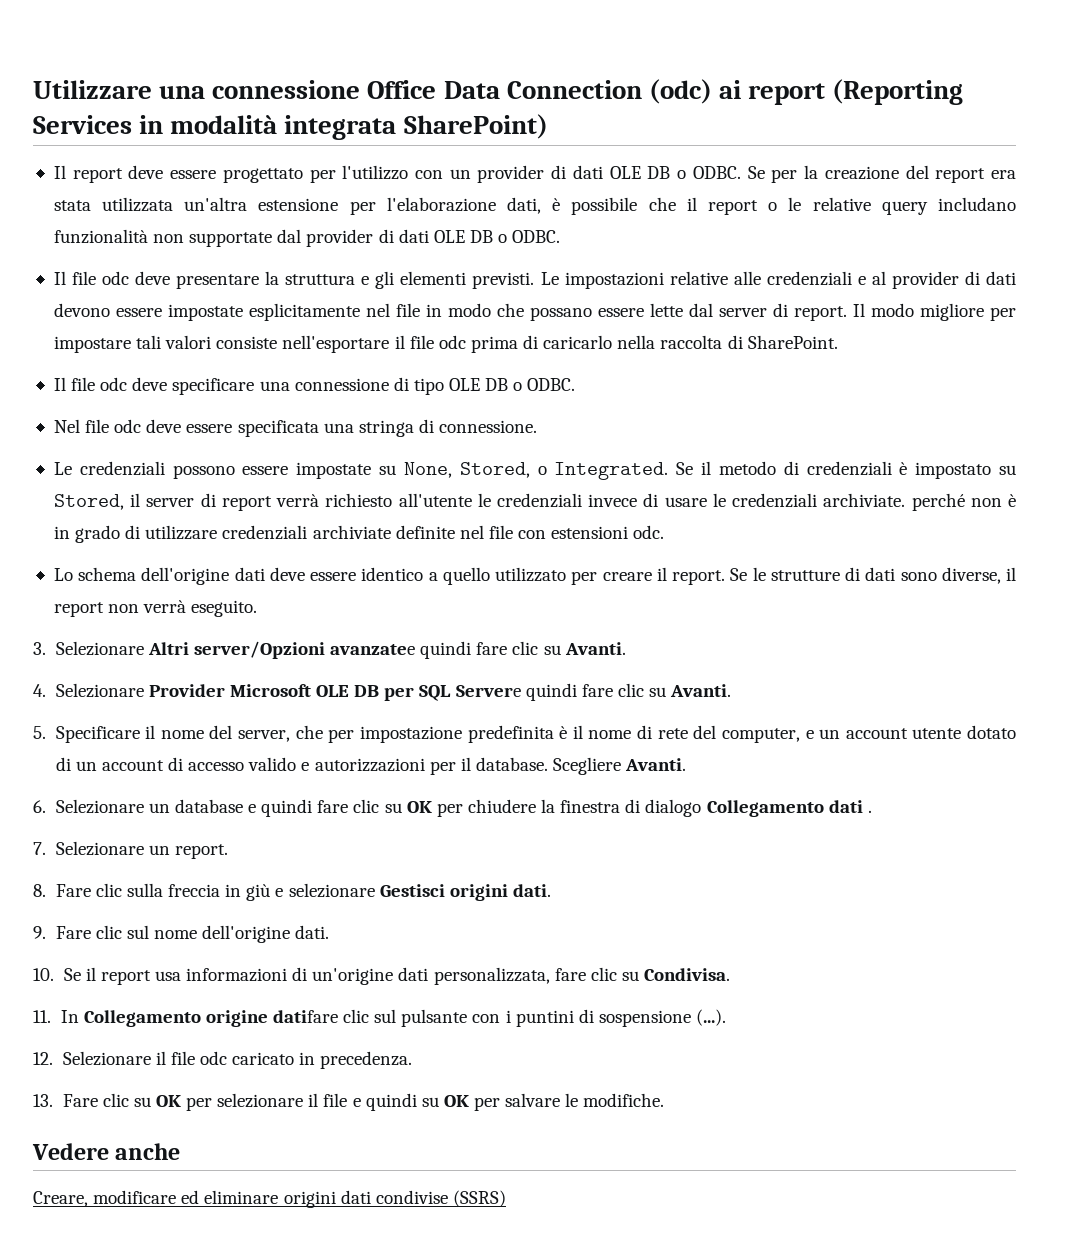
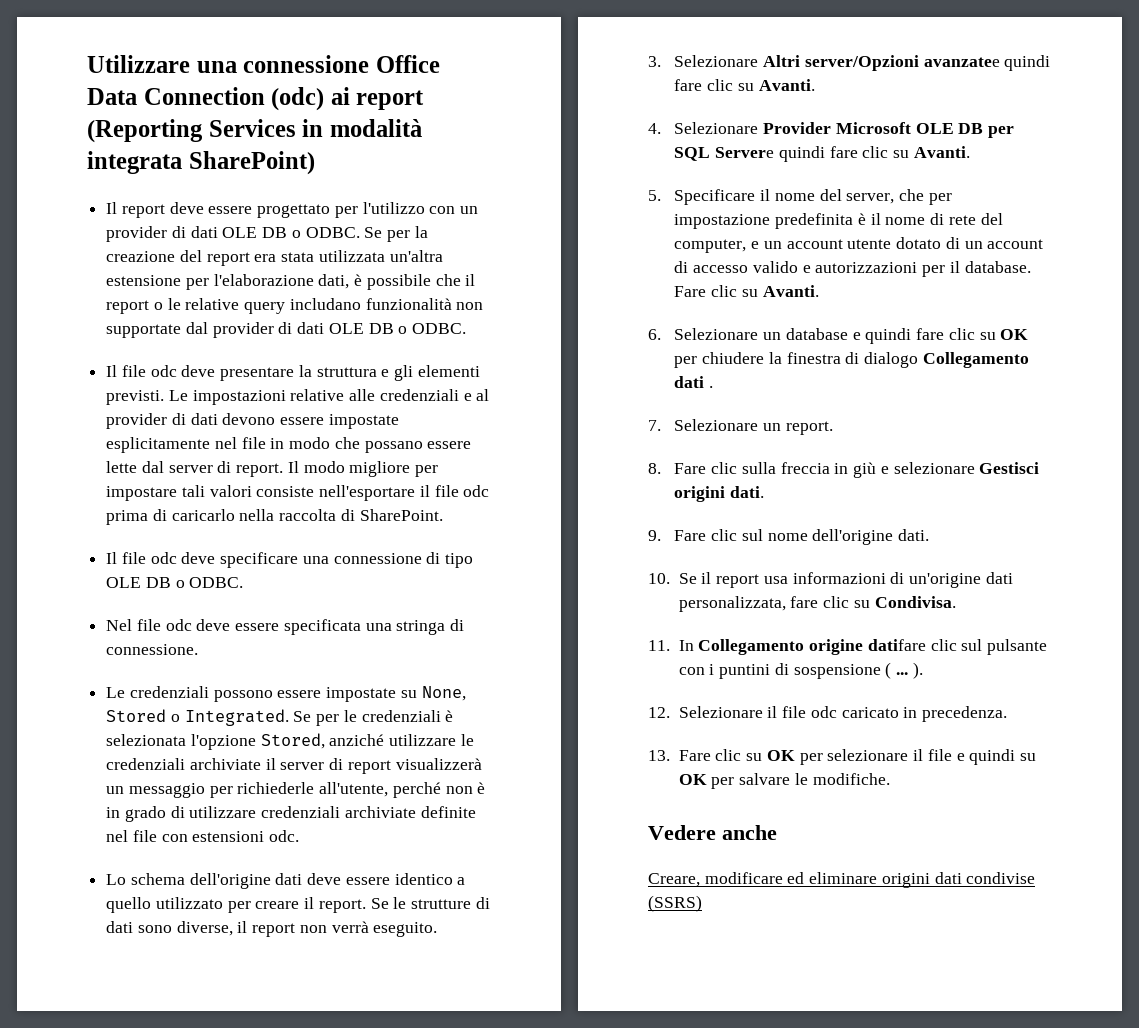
- Le credenziali possono essere impostate su None, Stored, o Integrated.
+ Le credenziali possono essere impostate su None, Stored o Integrated.
- Se il metodo di credenziali è impostato su Stored, il server di report verrà richiesto all'utente le credenziali invece di usare le credenziali archiviate. perché non è in grado di utilizzare credenziali archiviate definite nel file con estensioni odc.
+ Se per le credenziali è selezionata l'opzione Stored, anziché utilizzare le credenziali archiviate il server di report visualizzerà un messaggio per richiederle all'utente, perché non è in grado di utilizzare credenziali archiviate definite nel file con estensioni odc.
- Scegliere Avanti.
+ Fare clic su Avanti.
- 11. In Collegamento origine datifare clic sul pulsante con i puntini di sospensione (...).
+ 11. In Collegamento origine datifare clic sul pulsante con i puntini di sospensione ( ... ).

